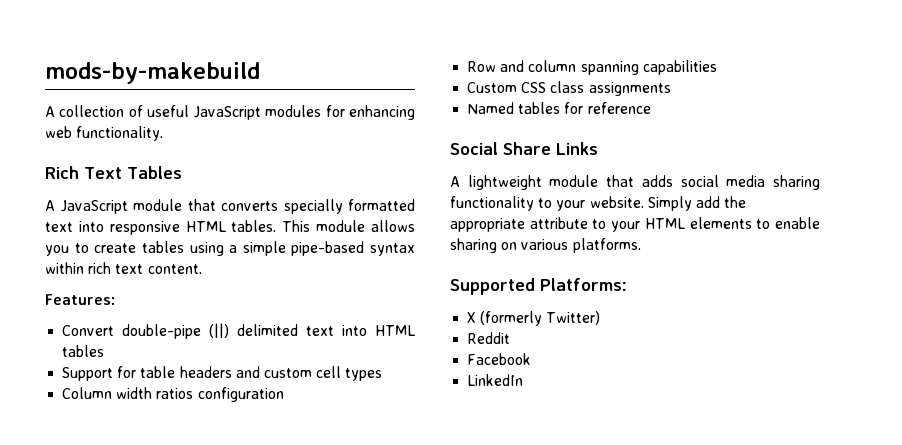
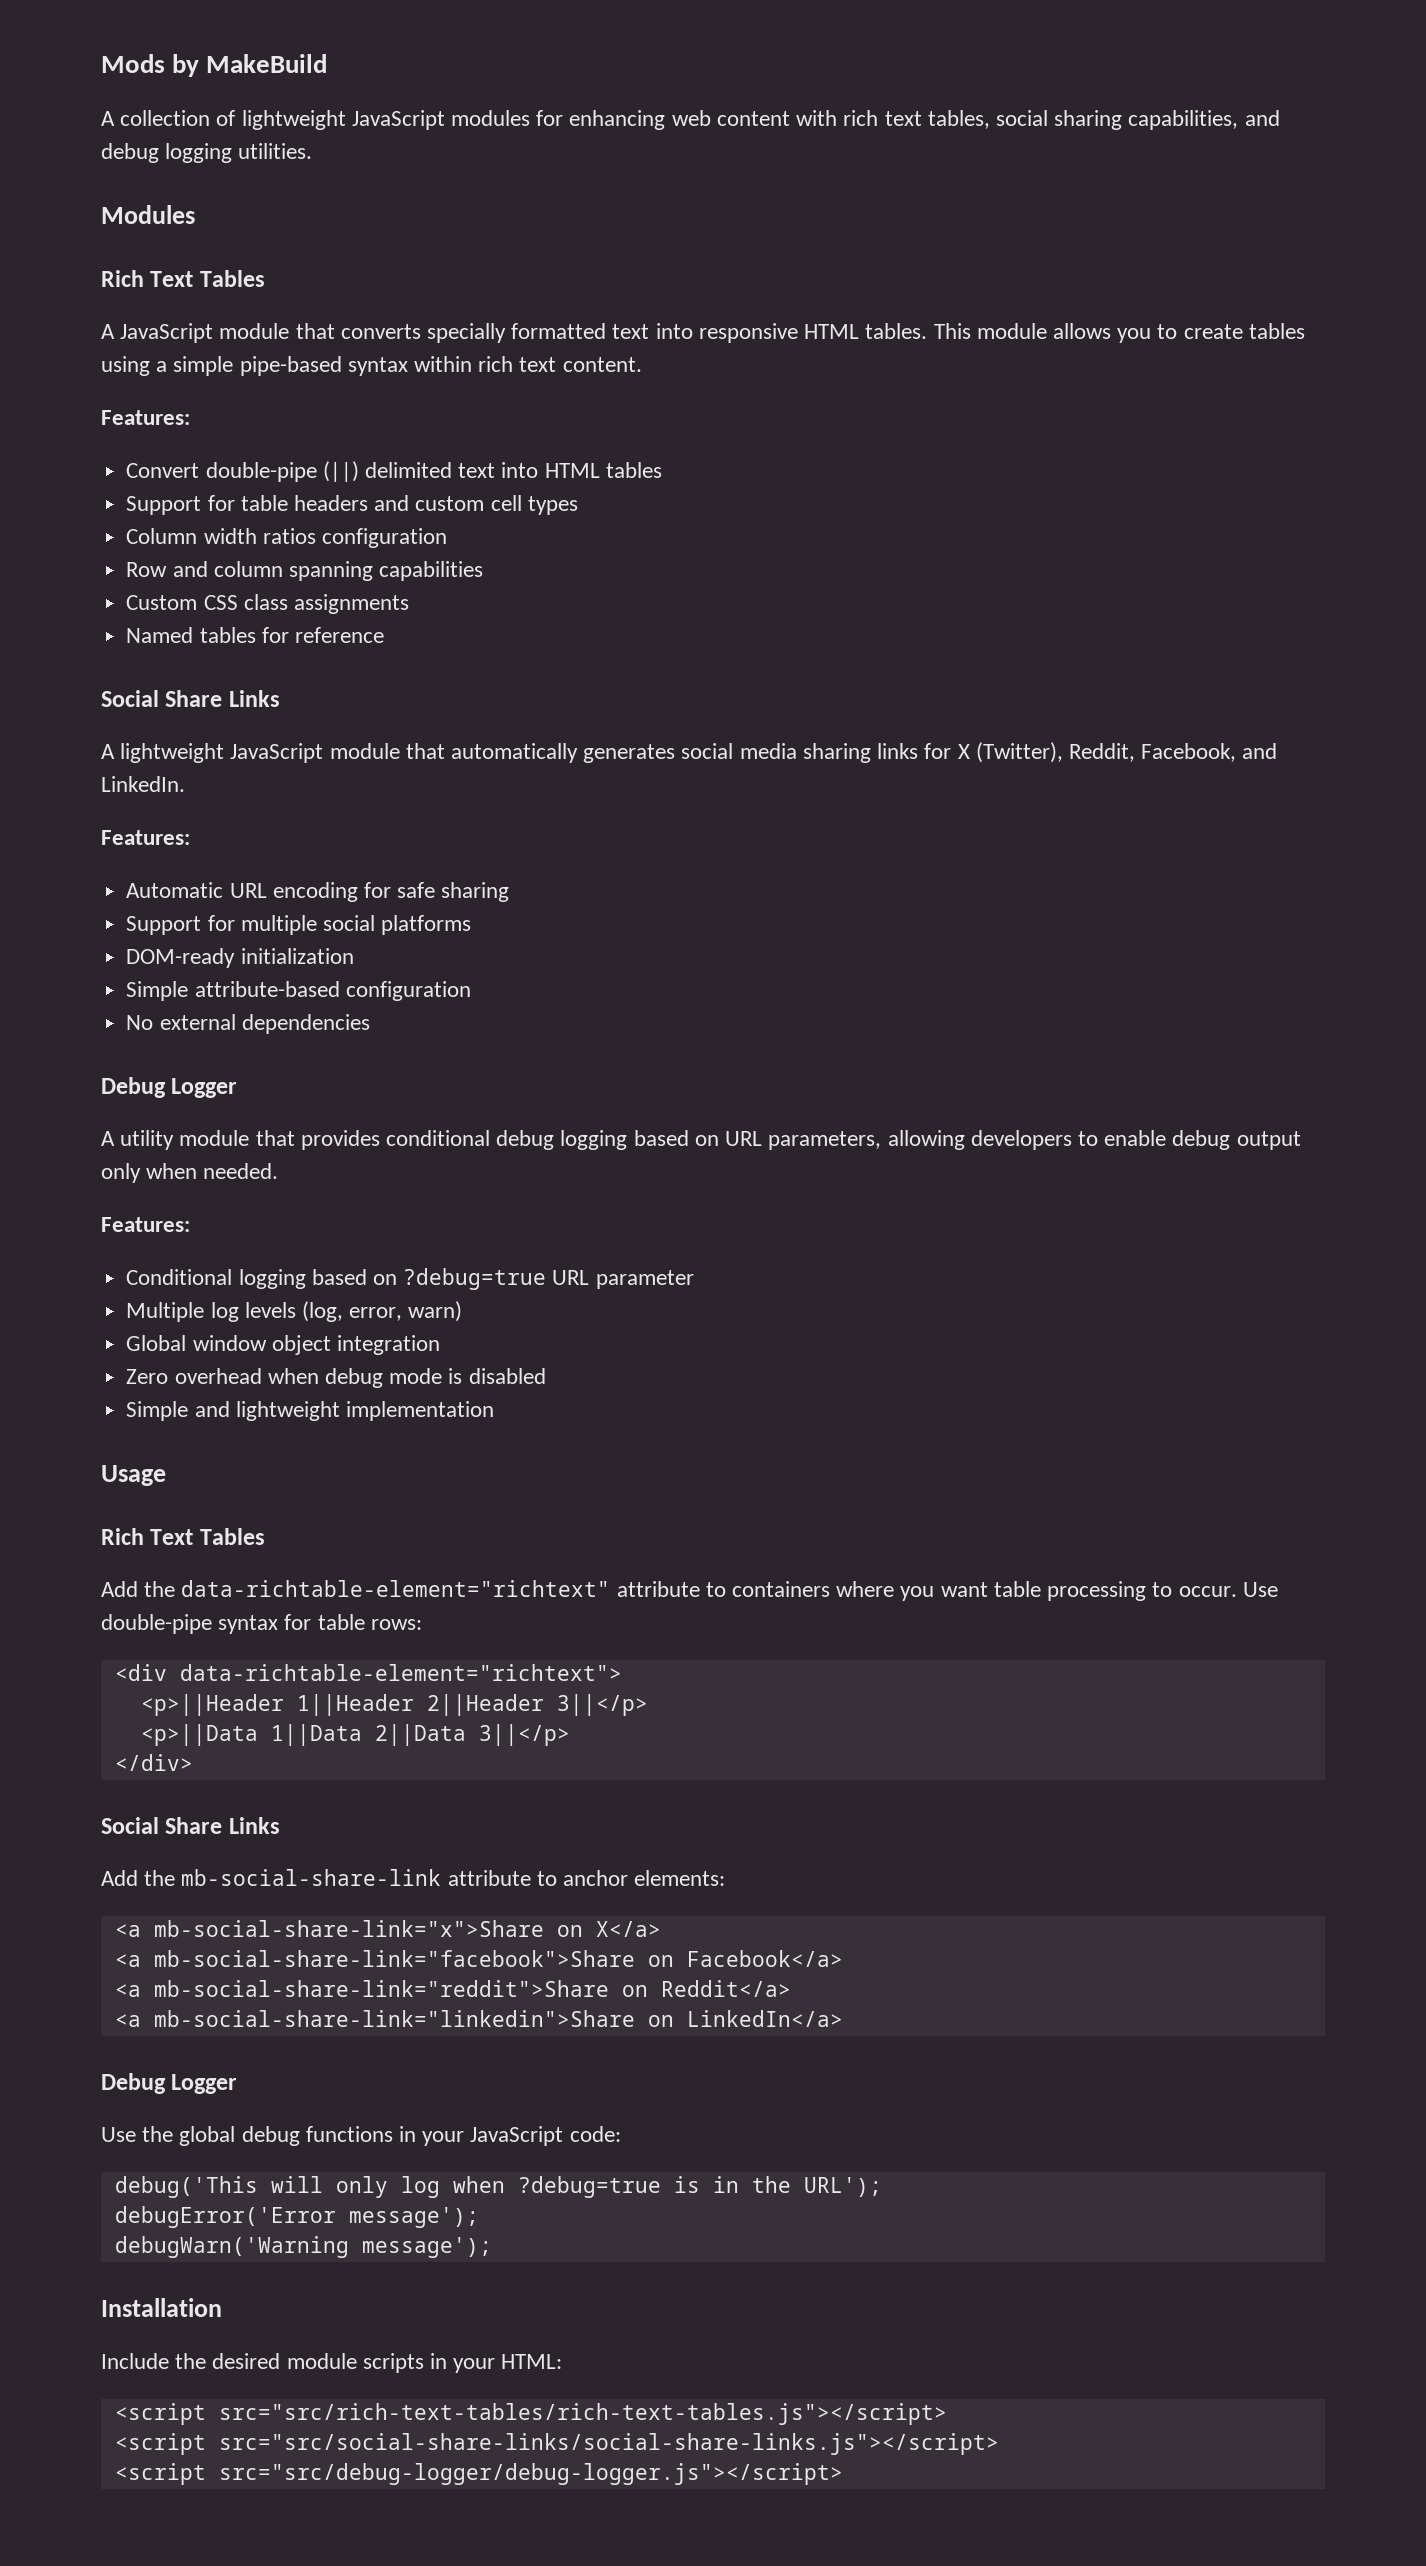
- mods-by-makebuild
+ Mods by MakeBuild
- A collection of useful JavaScript modules for enhancing web functionality.
+ A collection of lightweight JavaScript modules for enhancing web content with rich text tables, social sharing capabilities, and debug logging utilities.
+ Modules
- A lightweight module that adds social media sharing functionality to your website. Simply add the appropriate attribute to your HTML elements to enable sharing on various platforms.
- Supported Platforms:
- X (formerly Twitter)
- Reddit
- Facebook
- LinkedIn
+ A lightweight JavaScript module that automatically generates social media sharing links for X (Twitter), Reddit, Facebook, and LinkedIn.
+ Features:
+ Automatic URL encoding for safe sharing
+ Support for multiple social platforms
+ DOM-ready initialization
+ Simple attribute-based configuration
+ No external dependencies
+ Debug Logger
+ A utility module that provides conditional debug logging based on URL parameters, allowing developers to enable debug output only when needed.
+ Features:
+ Conditional logging based on ?debug=true URL parameter
+ Multiple log levels (log, error, warn)
+ Global window object integration
+ Zero overhead when debug mode is disabled
+ Simple and lightweight implementation
+ Usage
+ Rich Text Tables
+ Add the data-richtable-element="richtext" attribute to containers where you want table processing to occur. Use double-pipe syntax for table rows:
+ <div data-richtable-element="richtext">
+ <p>||Header 1||Header 2||Header 3||</p>
+ <p>||Data 1||Data 2||Data 3||</p>
+ </div>
+ Social Share Links
+ Add the mb-social-share-link attribute to anchor elements:
+ <a mb-social-share-link="x">Share on X</a>
+ <a mb-social-share-link="facebook">Share on Facebook</a>
+ <a mb-social-share-link="reddit">Share on Reddit</a>
+ <a mb-social-share-link="linkedin">Share on LinkedIn</a>
+ Debug Logger
+ Use the global debug functions in your JavaScript code:
+ debug('This will only log when ?debug=true is in the URL');
+ debugError('Error message');
+ debugWarn('Warning message');
+ Installation
+ Include the desired module scripts in your HTML:
+ <script src="src/rich-text-tables/rich-text-tables.js"></script>
+ <script src="src/social-share-links/social-share-links.js"></script>
+ <script src="src/debug-logger/debug-logger.js"></script>

